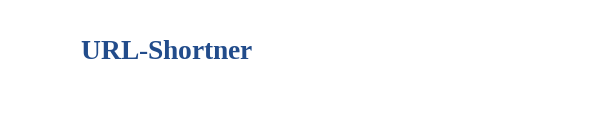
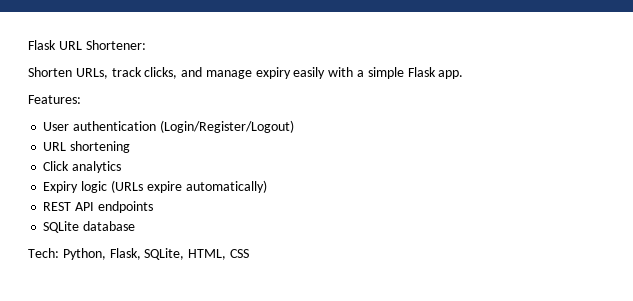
- URL-Shortner
+ Flask URL Shortener:
+ Shorten URLs, track clicks, and manage expiry easily with a simple Flask app.
+ Features:
+ User authentication (Login/Register/Logout)
+ URL shortening
+ Click analytics
+ Expiry logic (URLs expire automatically)
+ REST API endpoints
+ SQLite database
+ Tech: Python, Flask, SQLite, HTML, CSS

